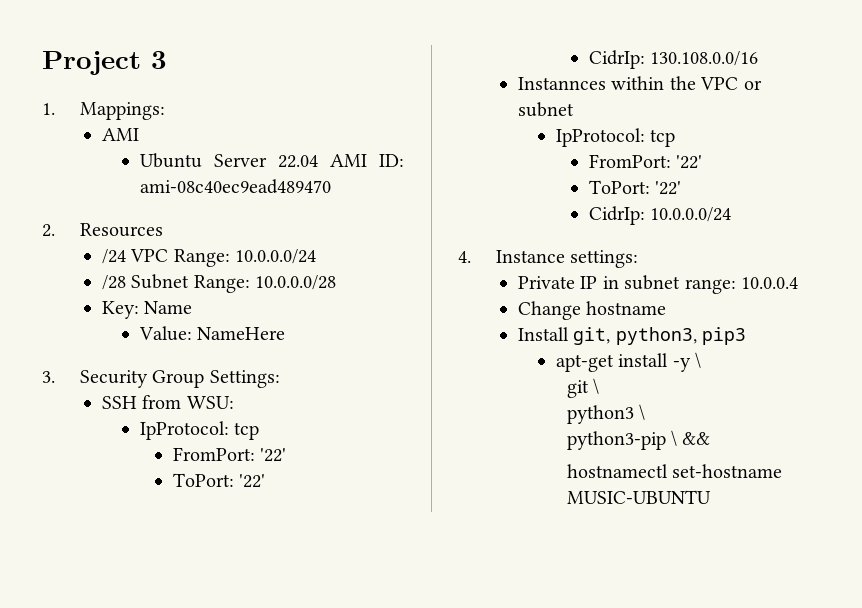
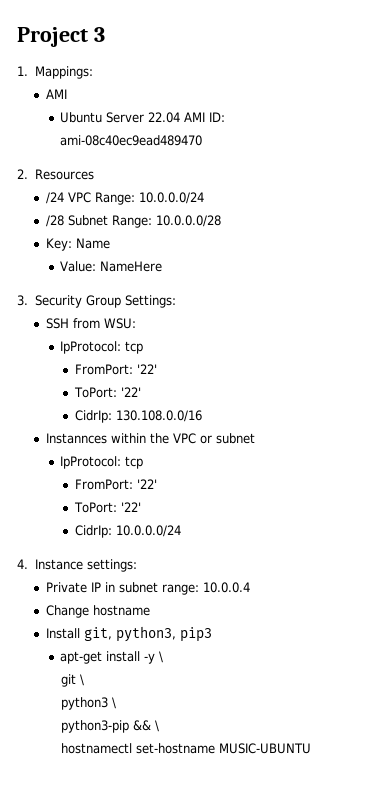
- python3-pip \ &&
+ python3-pip && \

